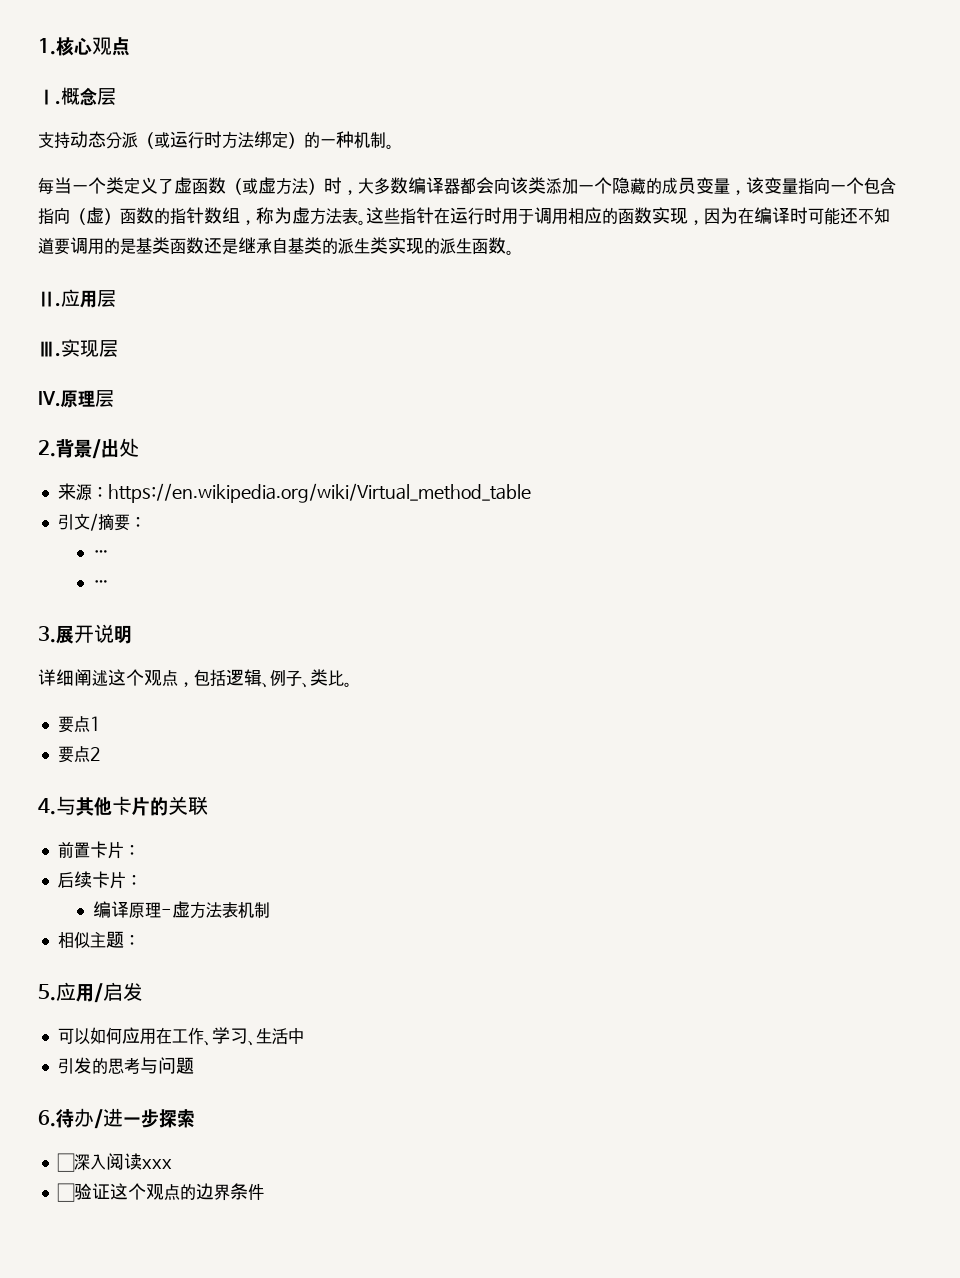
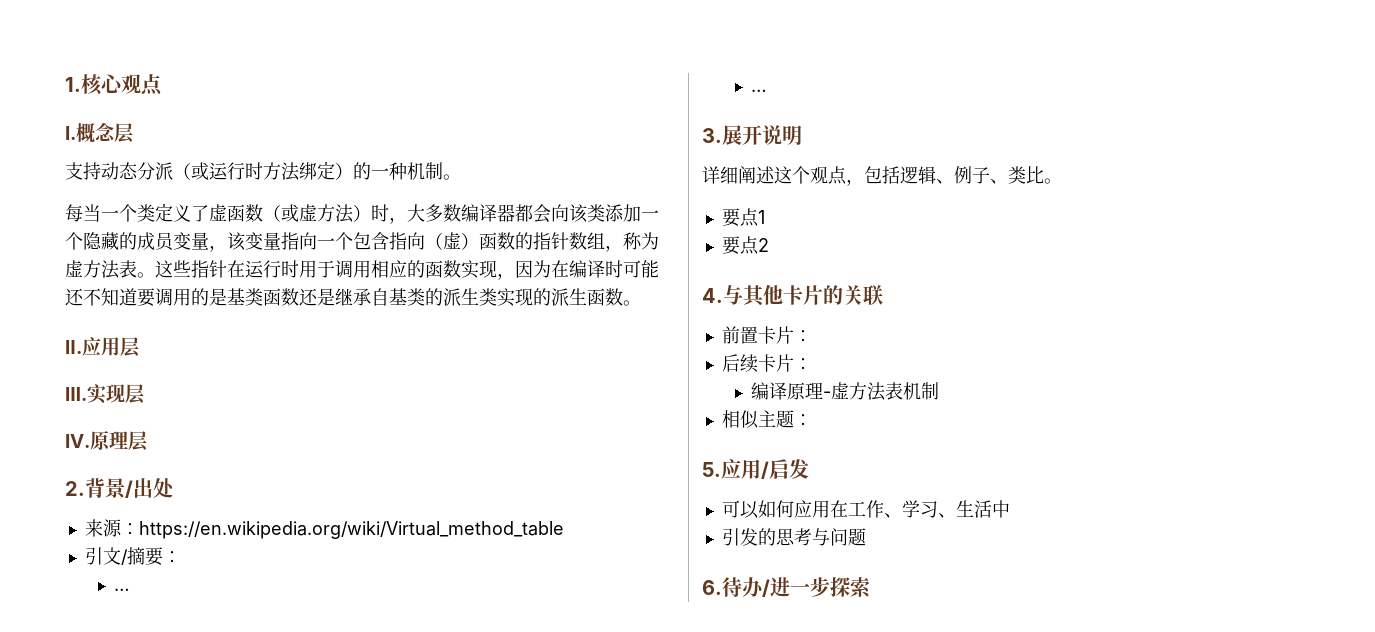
- ☐深入阅读xxx
- ☐验证这个观点的边界条件

